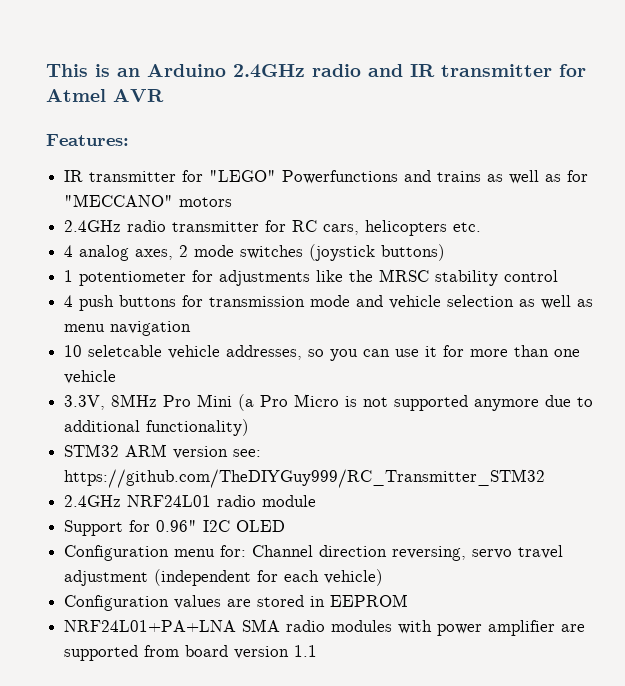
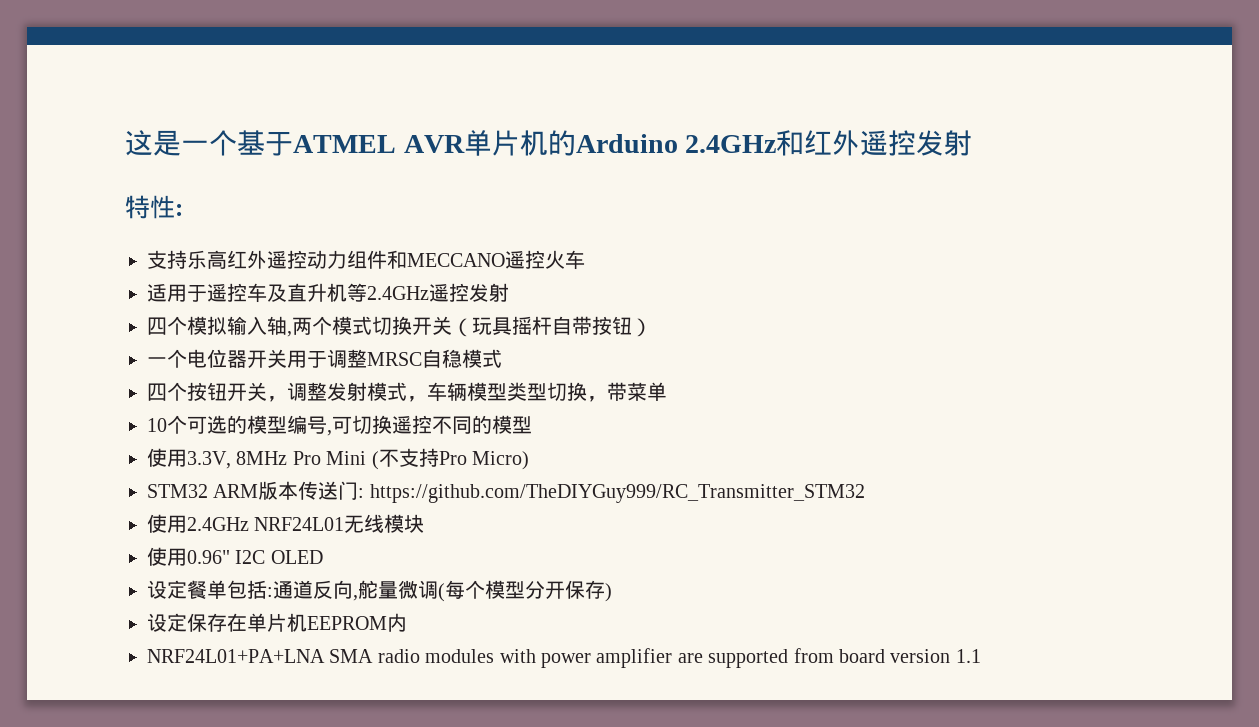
- This is an Arduino 2.4GHz radio and IR transmitter for Atmel AVR
- Features:
- IR transmitter for "LEGO" Powerfunctions and trains as well as for "MECCANO" motors
- 2.4GHz radio transmitter for RC cars, helicopters etc.
- 4 analog axes, 2 mode switches (joystick buttons)
- 1 potentiometer for adjustments like the MRSC stability control
- 4 push buttons for transmission mode and vehicle selection as well as menu navigation
- 10 seletcable vehicle addresses, so you can use it for more than one vehicle
- 3.3V, 8MHz Pro Mini (a Pro Micro is not supported anymore due to additional functionality)
+ 这是一个基于ATMEL AVR单片机的Arduino 2.4GHz和红外遥控发射
+ 特性:
+ 支持乐高红外遥控动力组件和MECCANO遥控火车
+ 适用于遥控车及直升机等2.4GHz遥控发射
+ 四个模拟输入轴,两个模式切换开关（玩具摇杆自带按钮）
+ 一个电位器开关用于调整MRSC自稳模式
+ 四个按钮开关，调整发射模式，车辆模型类型切换，带菜单
+ 10个可选的模型编号,可切换遥控不同的模型
+ 使用3.3V, 8MHz Pro Mini (不支持Pro Micro)
- STM32 ARM version see: https://github.com/TheDIYGuy999/RC_Transmitter_STM32
+ STM32 ARM版本传送门: https://github.com/TheDIYGuy999/RC_Transmitter_STM32
- 2.4GHz NRF24L01 radio module
- Support for 0.96" I2C OLED
+ 使用2.4GHz NRF24L01无线模块
+ 使用0.96" I2C OLED
- Configuration menu for: Channel direction reversing, servo travel adjustment (independent for each vehicle)
- Configuration values are stored in EEPROM
+ 设定餐单包括:通道反向,舵量微调(每个模型分开保存)
+ 设定保存在单片机EEPROM内

